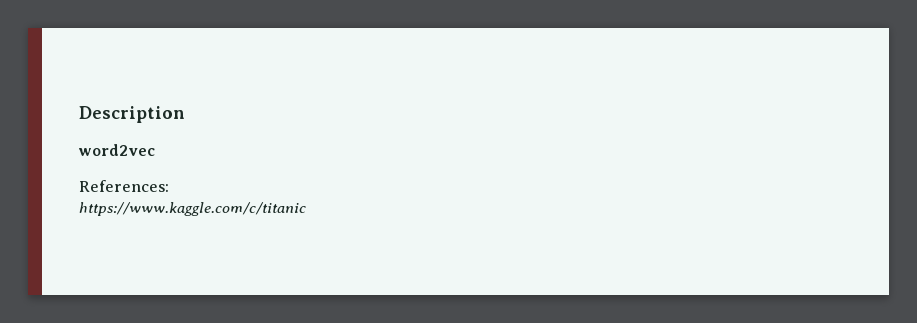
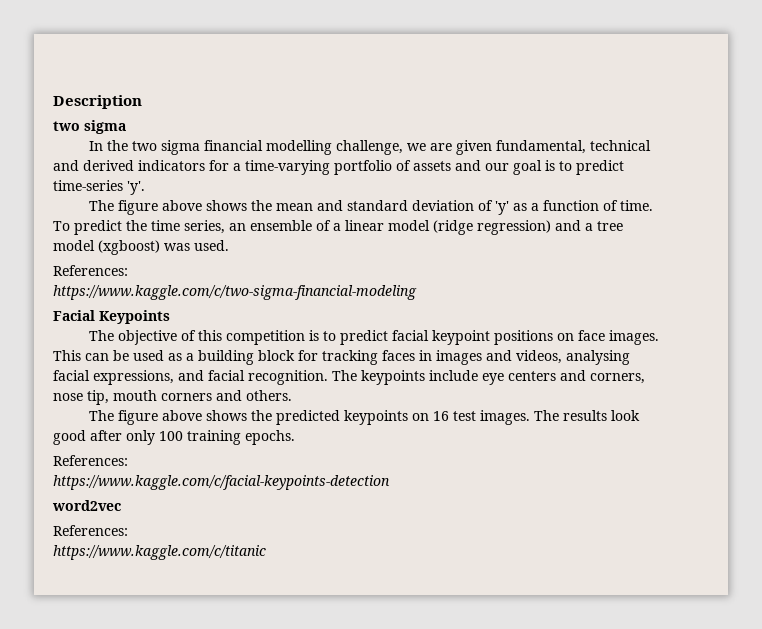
  Description
+ two sigma
+ In the two sigma financial modelling challenge, we are given fundamental, technical and derived indicators for a time-varying portfolio of assets and our goal is to predict time-series 'y'.
+ The figure above shows the mean and standard deviation of 'y' as a function of time. To predict the time series, an ensemble of a linear model (ridge regression) and a tree model (xgboost) was used.
+ References:
+ https://www.kaggle.com/c/two-sigma-financial-modeling
+ Facial Keypoints
+ The objective of this competition is to predict facial keypoint positions on face images. This can be used as a building block for tracking faces in images and videos, analysing facial expressions, and facial recognition. The keypoints include eye centers and corners, nose tip, mouth corners and others.
+ The figure above shows the predicted keypoints on 16 test images. The results look good after only 100 training epochs.
+ References:
+ https://www.kaggle.com/c/facial-keypoints-detection

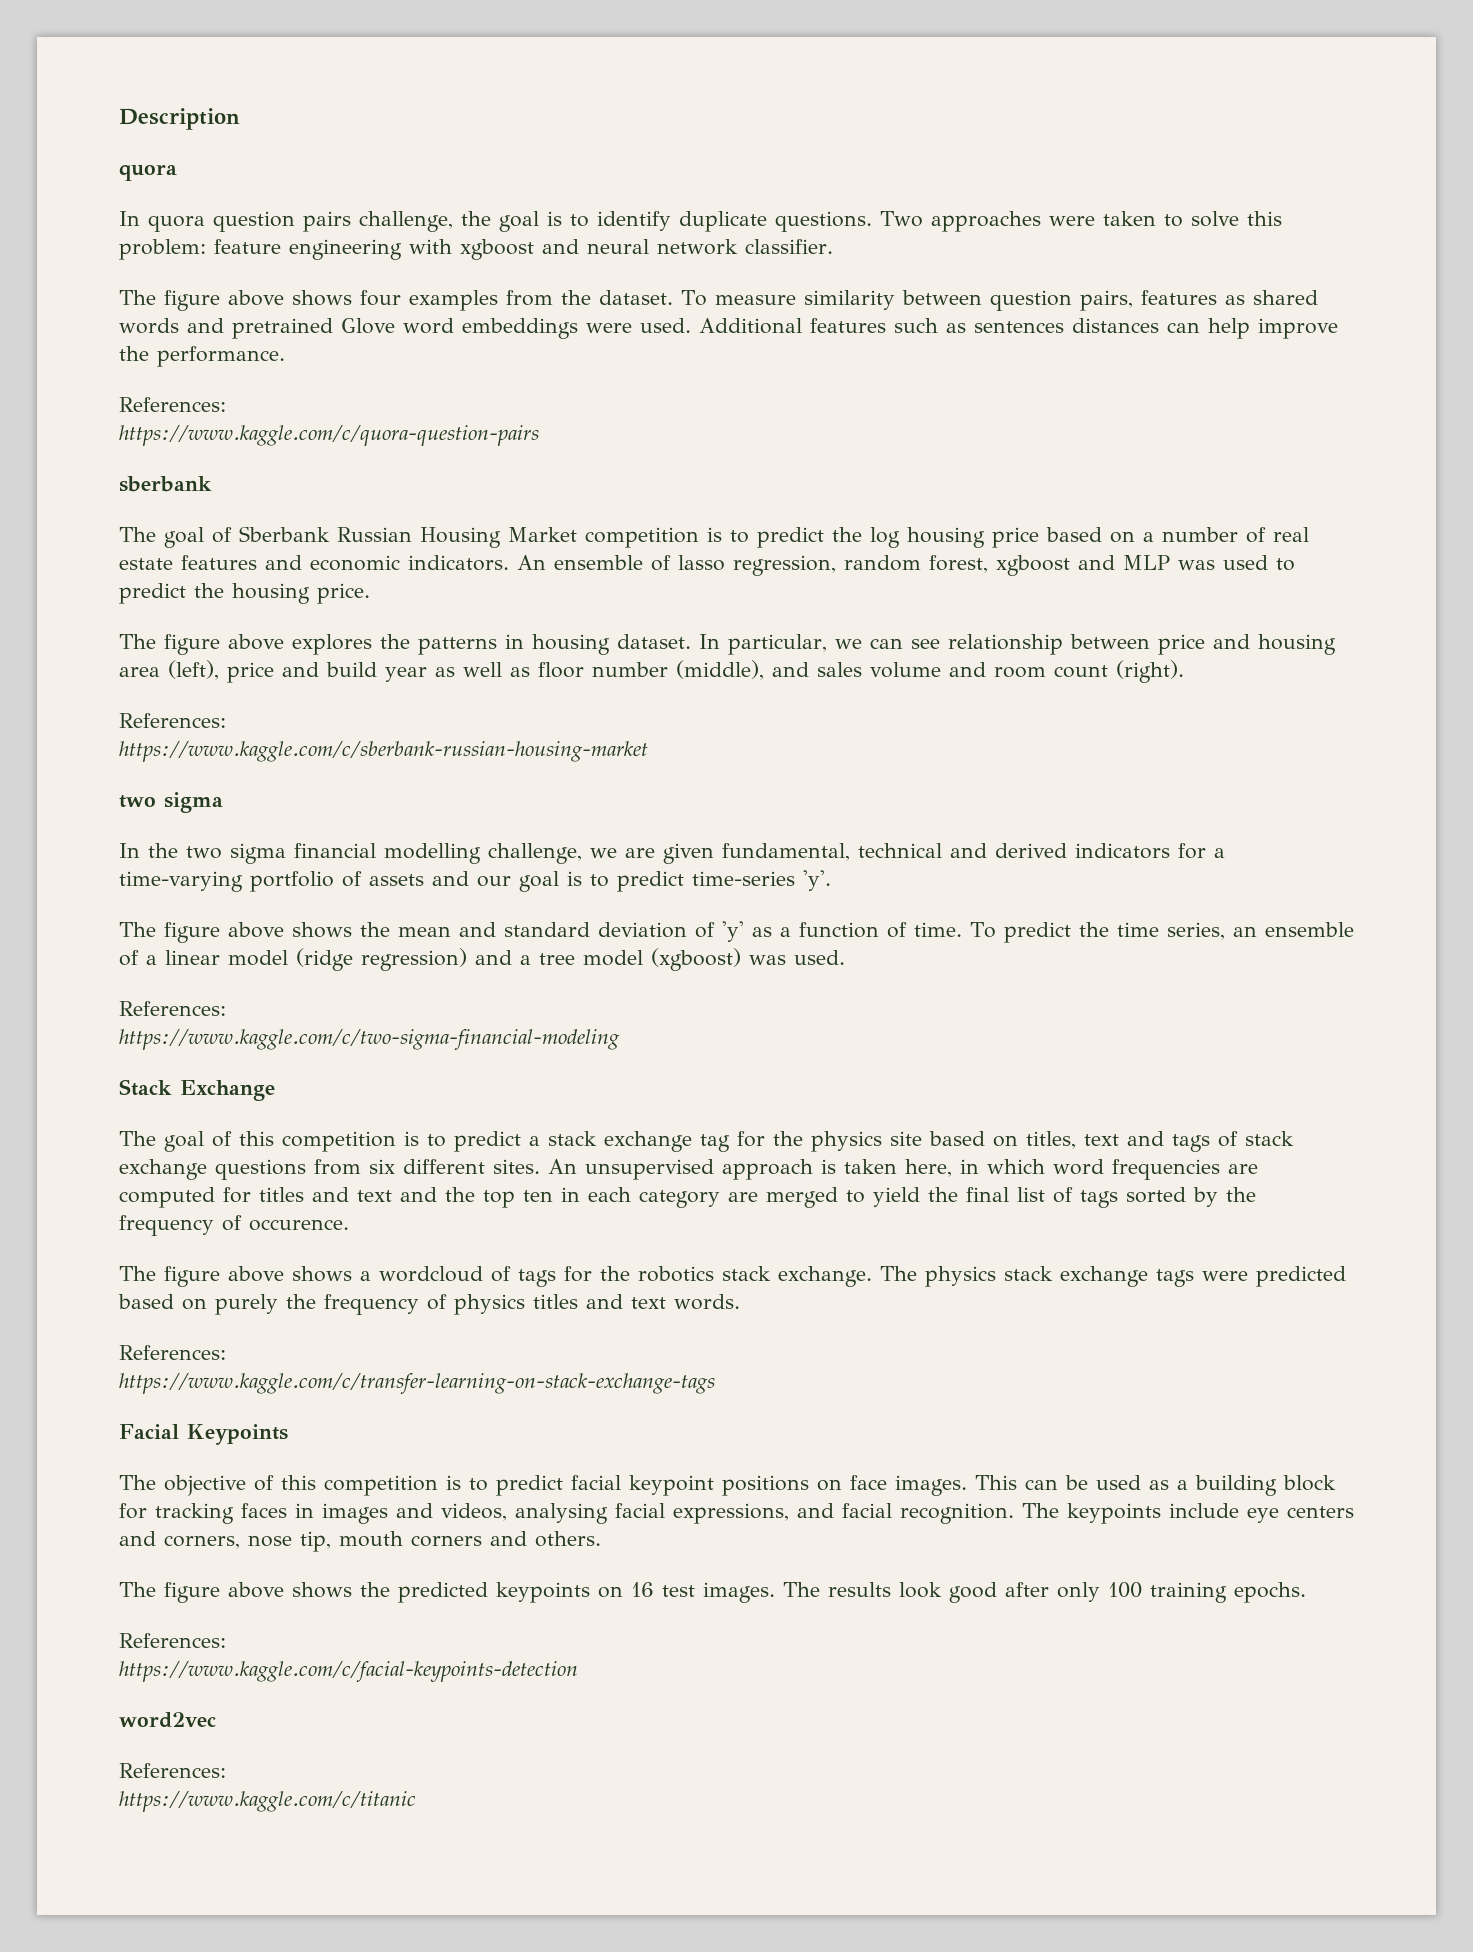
  Description
+ quora
+ In quora question pairs challenge, the goal is to identify duplicate questions. Two approaches were taken to solve this problem: feature engineering with xgboost and neural network classifier.
+ The figure above shows four examples from the dataset. To measure similarity between question pairs, features as shared words and pretrained Glove word embeddings were used. Additional features such as sentences distances can help improve the performance.
+ References:
+ https://www.kaggle.com/c/quora-question-pairs
+ sberbank
+ The goal of Sberbank Russian Housing Market competition is to predict the log housing price based on a number of real estate features and economic indicators. An ensemble of lasso regression, random forest, xgboost and MLP was used to predict the housing price.
+ The figure above explores the patterns in housing dataset. In particular, we can see relationship between price and housing area (left), price and build year as well as floor number (middle), and sales volume and room count (right).
+ References:
+ https://www.kaggle.com/c/sberbank-russian-housing-market
+ Stack Exchange
+ The goal of this competition is to predict a stack exchange tag for the physics site based on titles, text and tags of stack exchange questions from six different sites. An unsupervised approach is taken here, in which word frequencies are computed for titles and text and the top ten in each category are merged to yield the final list of tags sorted by the frequency of occurence.
+ The figure above shows a wordcloud of tags for the robotics stack exchange. The physics stack exchange tags were predicted based on purely the frequency of physics titles and text words.
+ References:
+ https://www.kaggle.com/c/transfer-learning-on-stack-exchange-tags

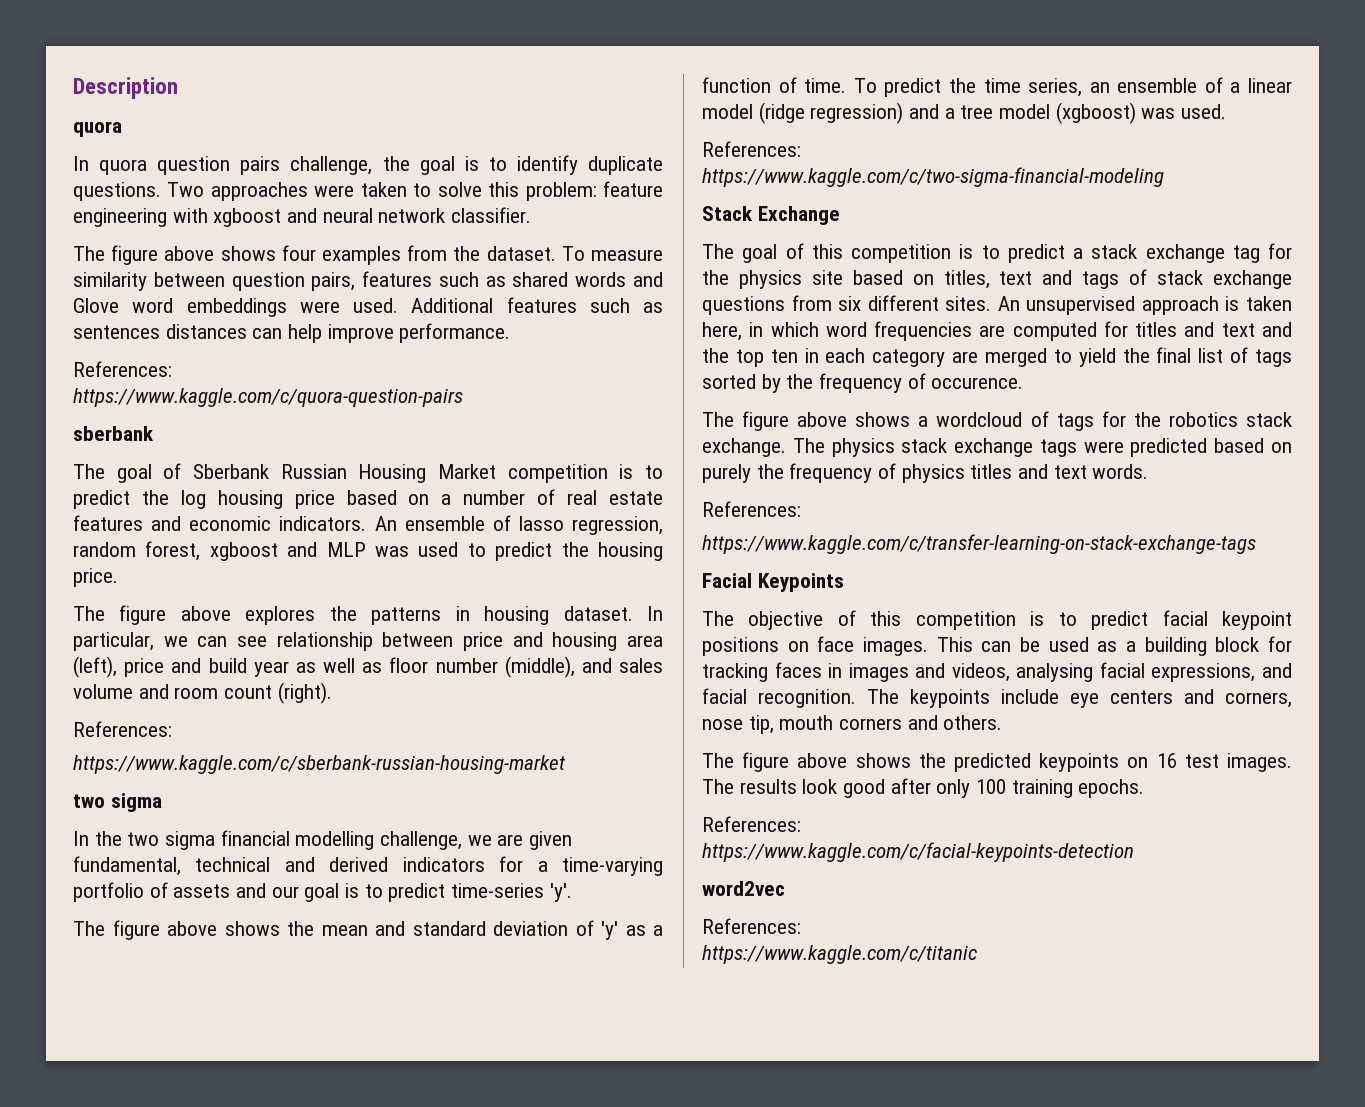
- To measure similarity between question pairs, features as shared words and pretrained Glove word embeddings were used.
+ To measure similarity between question pairs, features such as shared words and Glove word embeddings were used.
- Additional features such as sentences distances can help improve the performance.
+ Additional features such as sentences distances can help improve performance.

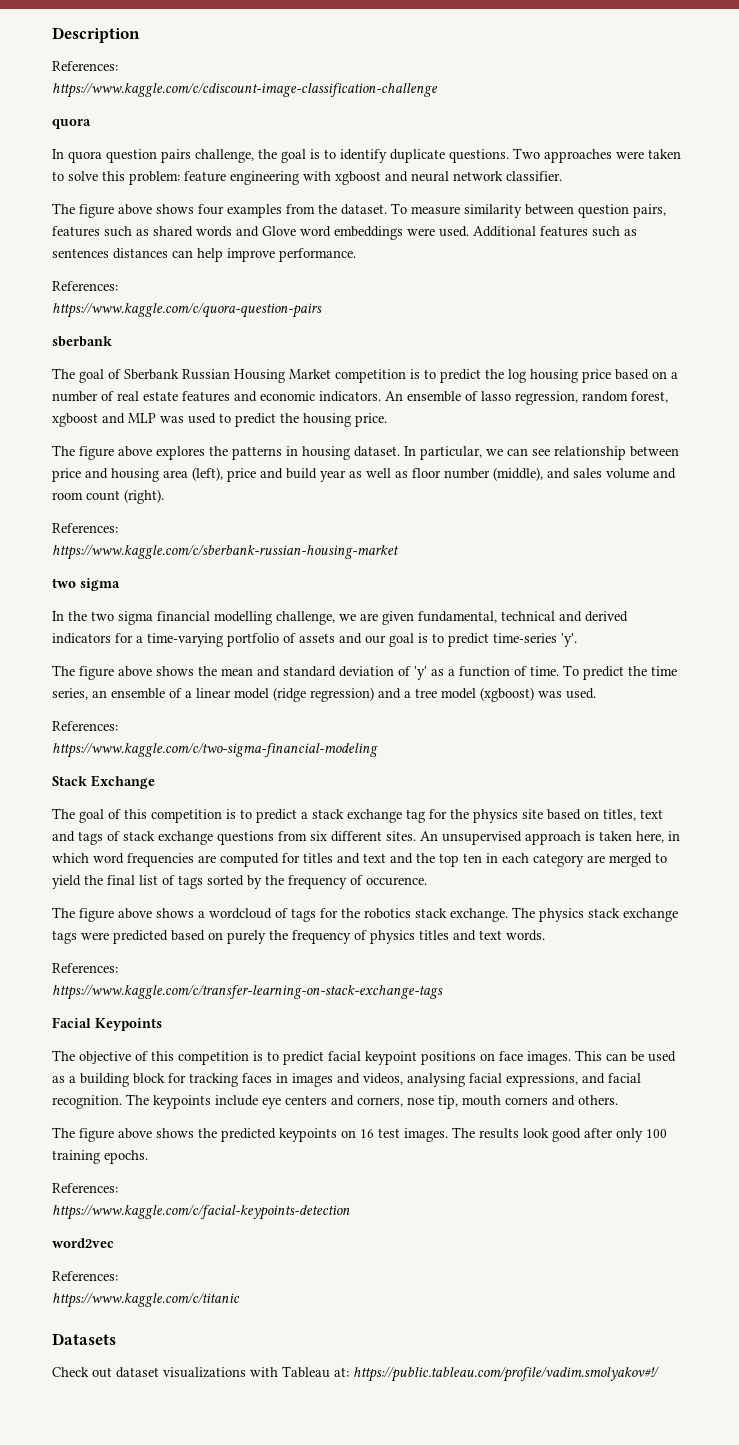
  Description
+ References:
+ https://www.kaggle.com/c/cdiscount-image-classification-challenge
+ Datasets
+ Check out dataset visualizations with Tableau at: https://public.tableau.com/profile/vadim.smolyakov#!/

